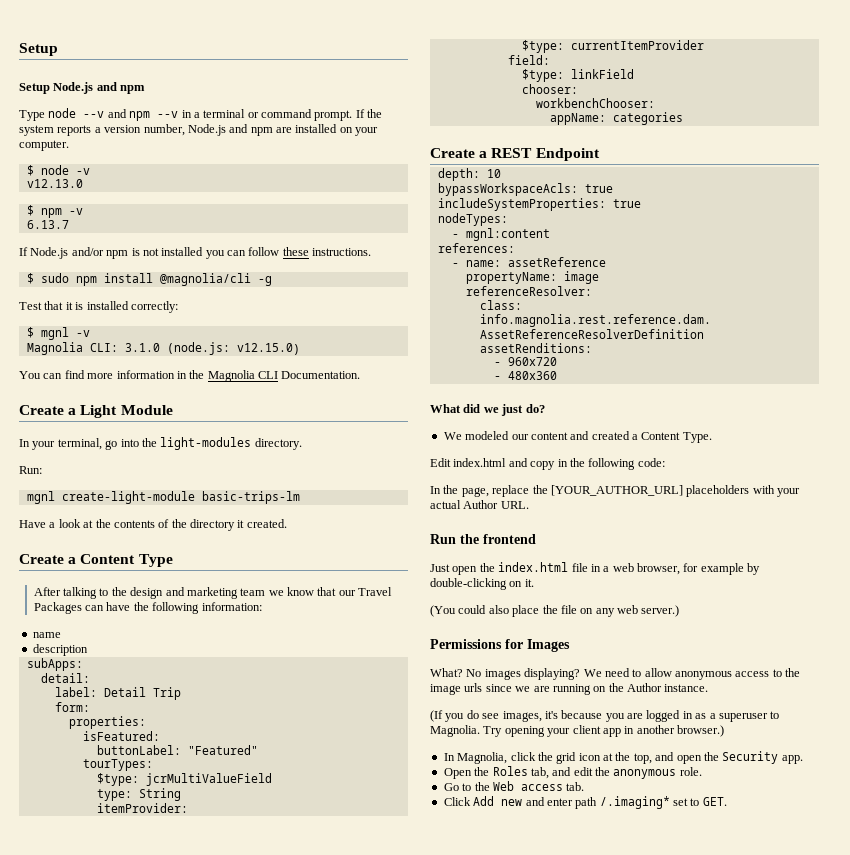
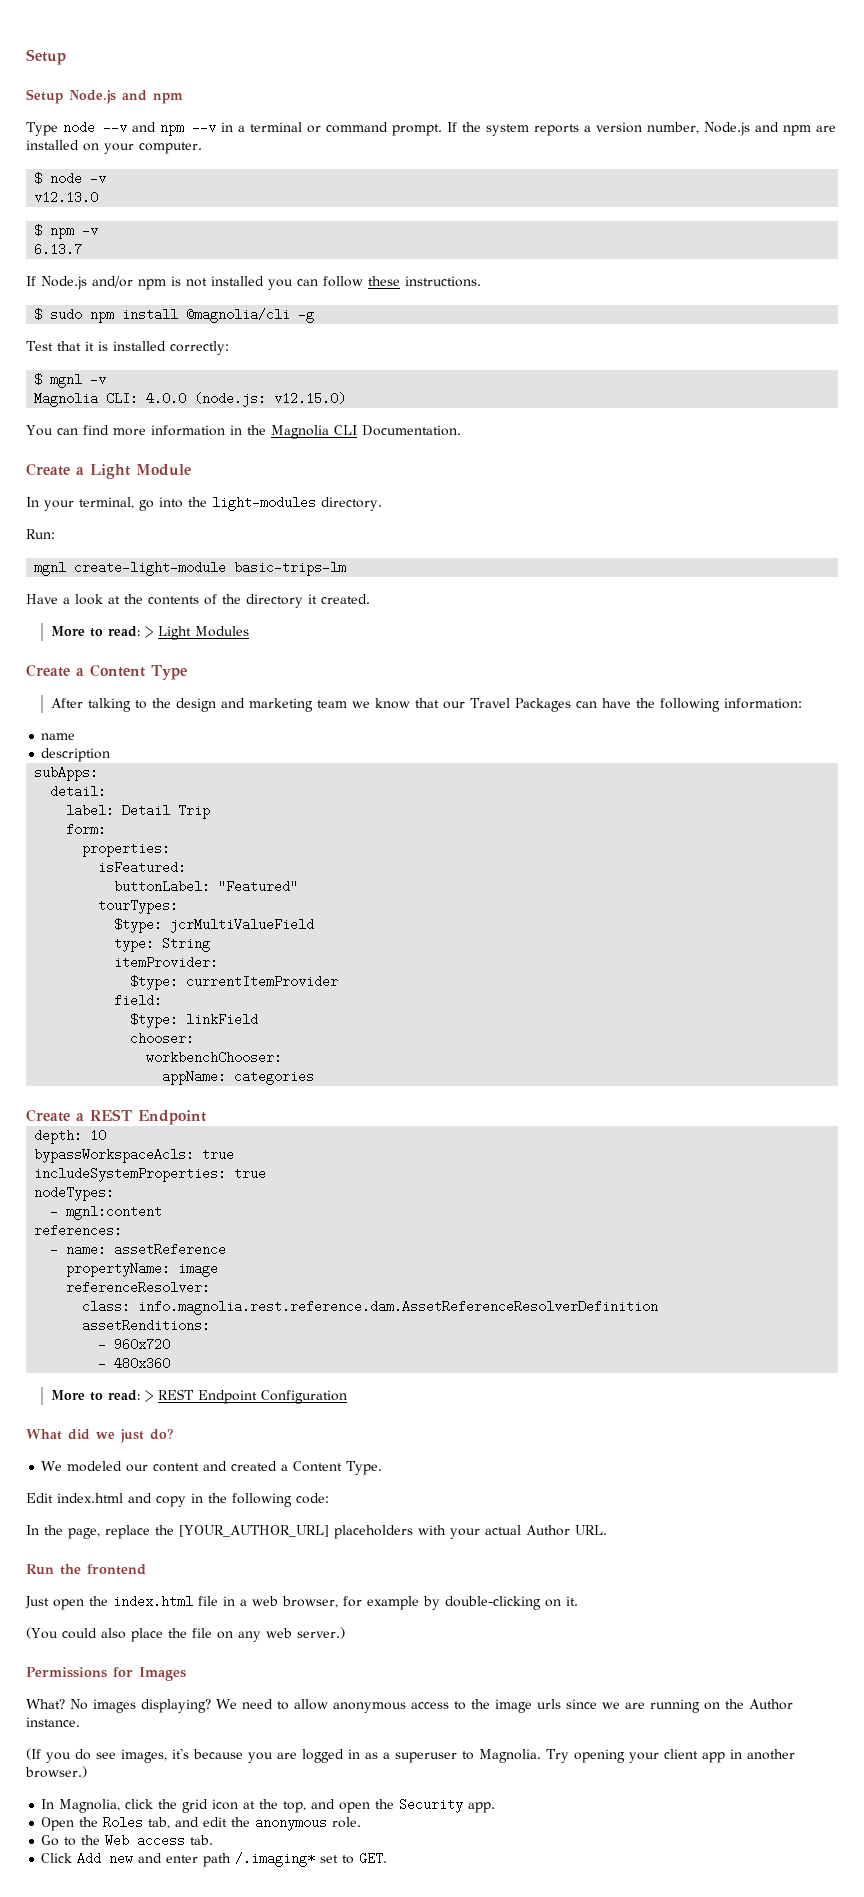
- Magnolia CLI: 3.1.0 (node.js: v12.15.0)
+ Magnolia CLI: 4.0.0 (node.js: v12.15.0)
+ More to read: > Light Modules
+ More to read: > REST Endpoint Configuration

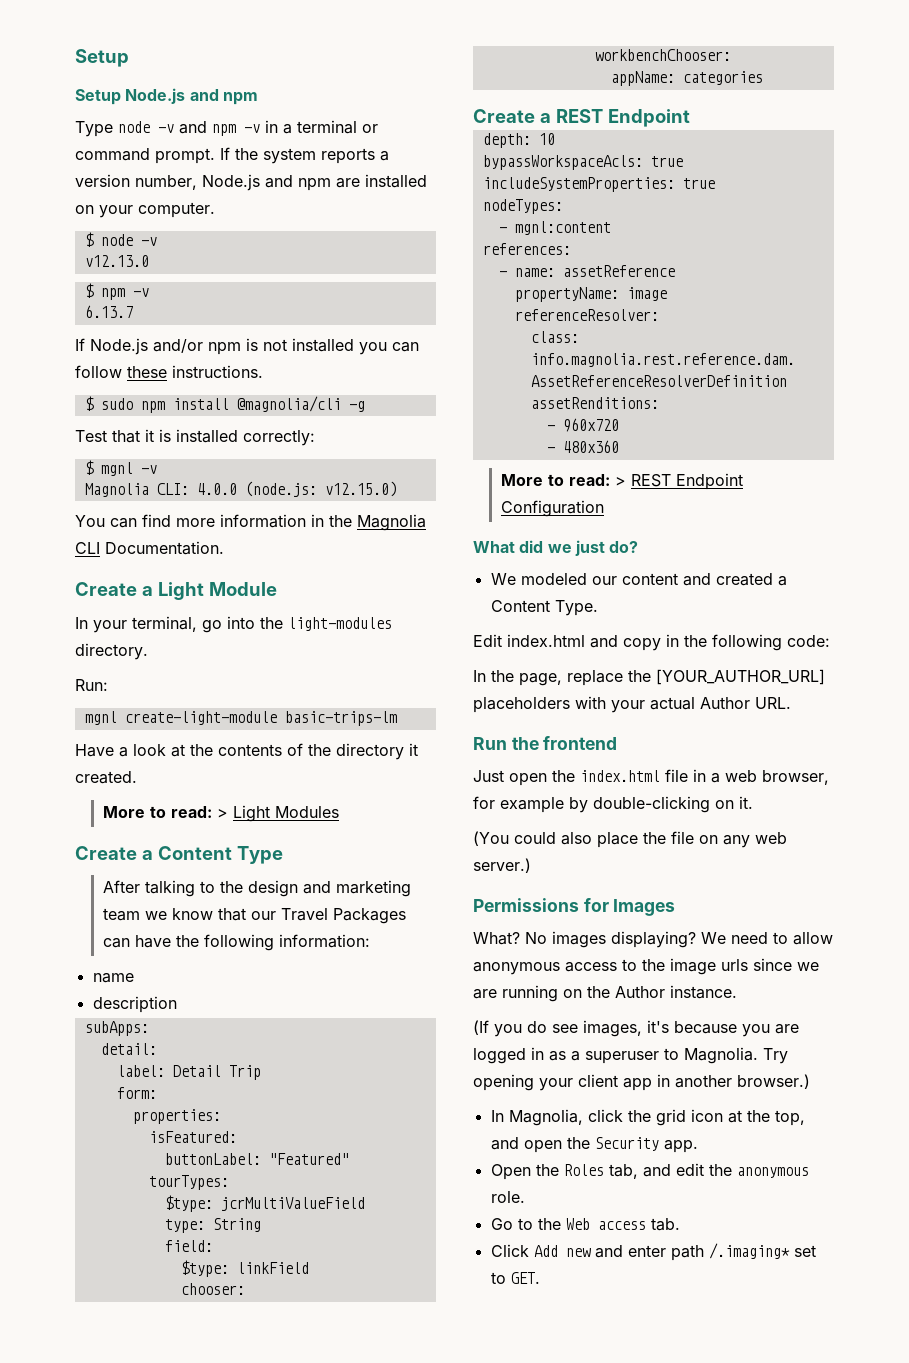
- Type node --v and npm --v in a terminal or command prompt.
+ Type node -v and npm -v in a terminal or command prompt.
- itemProvider:
- $type: currentItemProvider

